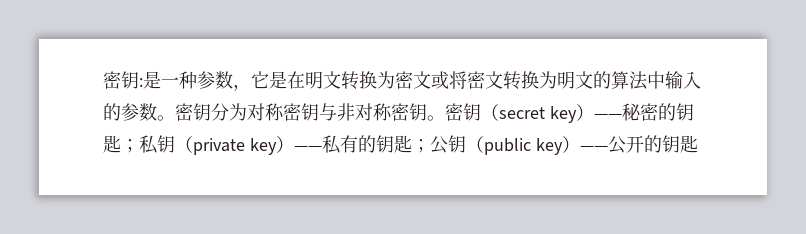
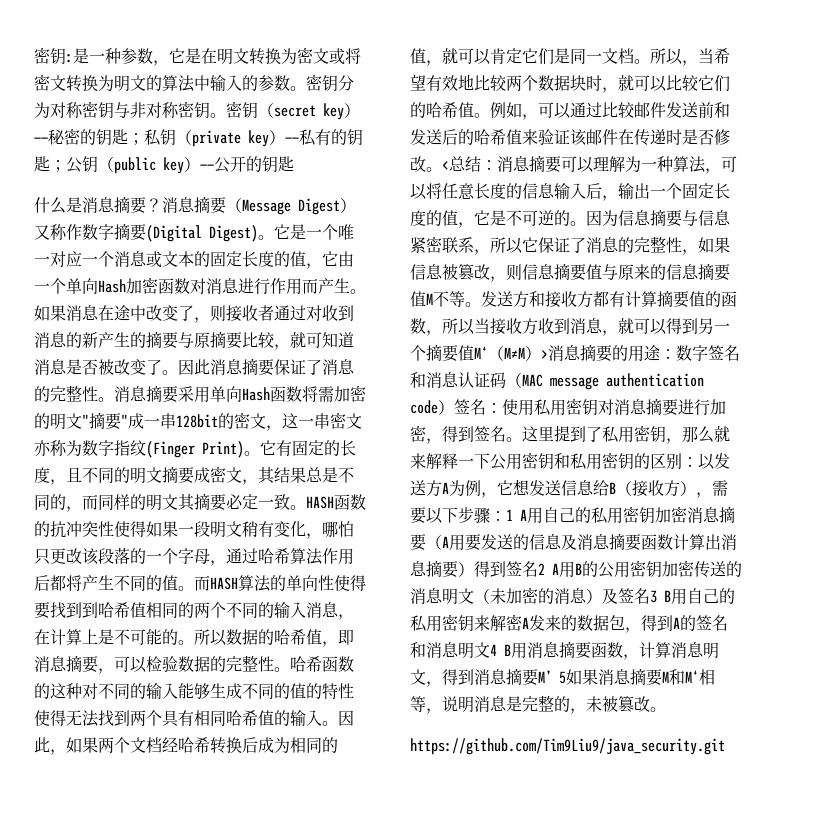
+ 什么是消息摘要？消息摘要（Message Digest）又称作数字摘要(Digital Digest)。它是一个唯一对应一个消息或文本的固定长度的值，它由一个单向Hash加密函数对消息进行作用而产生。如果消息在途中改变了，则接收者通过对收到消息的新产生的摘要与原摘要比较，就可知道消息是否被改变了。因此消息摘要保证了消息的完整性。消息摘要采用单向Hash函数将需加密的明文"摘要"成一串128bit的密文，这一串密文亦称为数字指纹(Finger Print)。它有固定的长度，且不同的明文摘要成密文，其结果总是不同的，而同样的明文其摘要必定一致。HASH函数的抗冲突性使得如果一段明文稍有变化，哪怕只更改该段落的一个字母，通过哈希算法作用后都将产生不同的值。而HASH算法的单向性使得要找到到哈希值相同的两个不同的输入消息，在计算上是不可能的。所以数据的哈希值，即消息摘要，可以检验数据的完整性。哈希函数的这种对不同的输入能够生成不同的值的特性使得无法找到两个具有相同哈希值的输入。因此，如果两个文档经哈希转换后成为相同的值，就可以肯定它们是同一文档。所以，当希望有效地比较两个数据块时，就可以比较它们的哈希值。例如，可以通过比较邮件发送前和发送后的哈希值来验证该邮件在传递时是否修改。<总结：消息摘要可以理解为一种算法，可以将任意长度的信息输入后，输出一个固定长度的值，它是不可逆的。因为信息摘要与信息紧密联系，所以它保证了消息的完整性，如果信息被篡改，则信息摘要值与原来的信息摘要值M不等。发送方和接收方都有计算摘要值的函数，所以当接收方收到消息，就可以得到另一个摘要值M‘（M≠M）>消息摘要的用途：数字签名和消息认证码（MAC message authentication code）签名：使用私用密钥对消息摘要进行加密，得到签名。这里提到了私用密钥，那么就来解释一下公用密钥和私用密钥的区别：以发送方A为例，它想发送信息给B（接收方），需要以下步骤：1 A用自己的私用密钥加密消息摘要（A用要发送的信息及消息摘要函数计算出消息摘要）得到签名2 A用B的公用密钥加密传送的消息明文（未加密的消息）及签名3 B用自己的私用密钥来解密A发来的数据包，得到A的签名和消息明文4 B用消息摘要函数，计算消息明文，得到消息摘要M’ 5如果消息摘要M和M‘相等，说明消息是完整的，未被篡改。
+ https://github.com/Tim9Liu9/java_security.git

